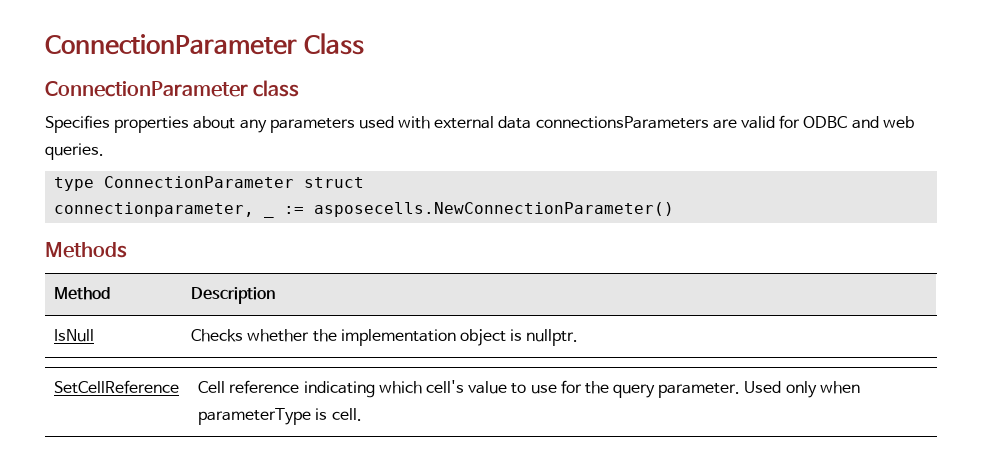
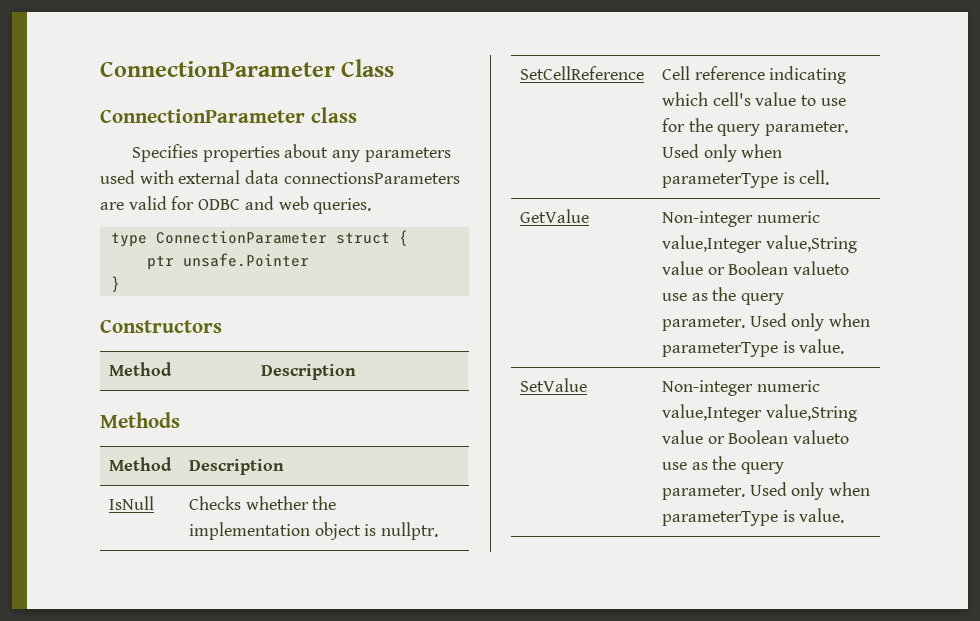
- type ConnectionParameter struct
- connectionparameter, _ := asposecells.NewConnectionParameter()
+ type ConnectionParameter struct {
+ ptr unsafe.Pointer
+ }
+ Constructors
+ Method | Description
+ GetValue | Non-integer numeric value,Integer value,String value or Boolean valueto use as the query parameter. Used only when parameterType is value.
+ SetValue | Non-integer numeric value,Integer value,String value or Boolean valueto use as the query parameter. Used only when parameterType is value.

